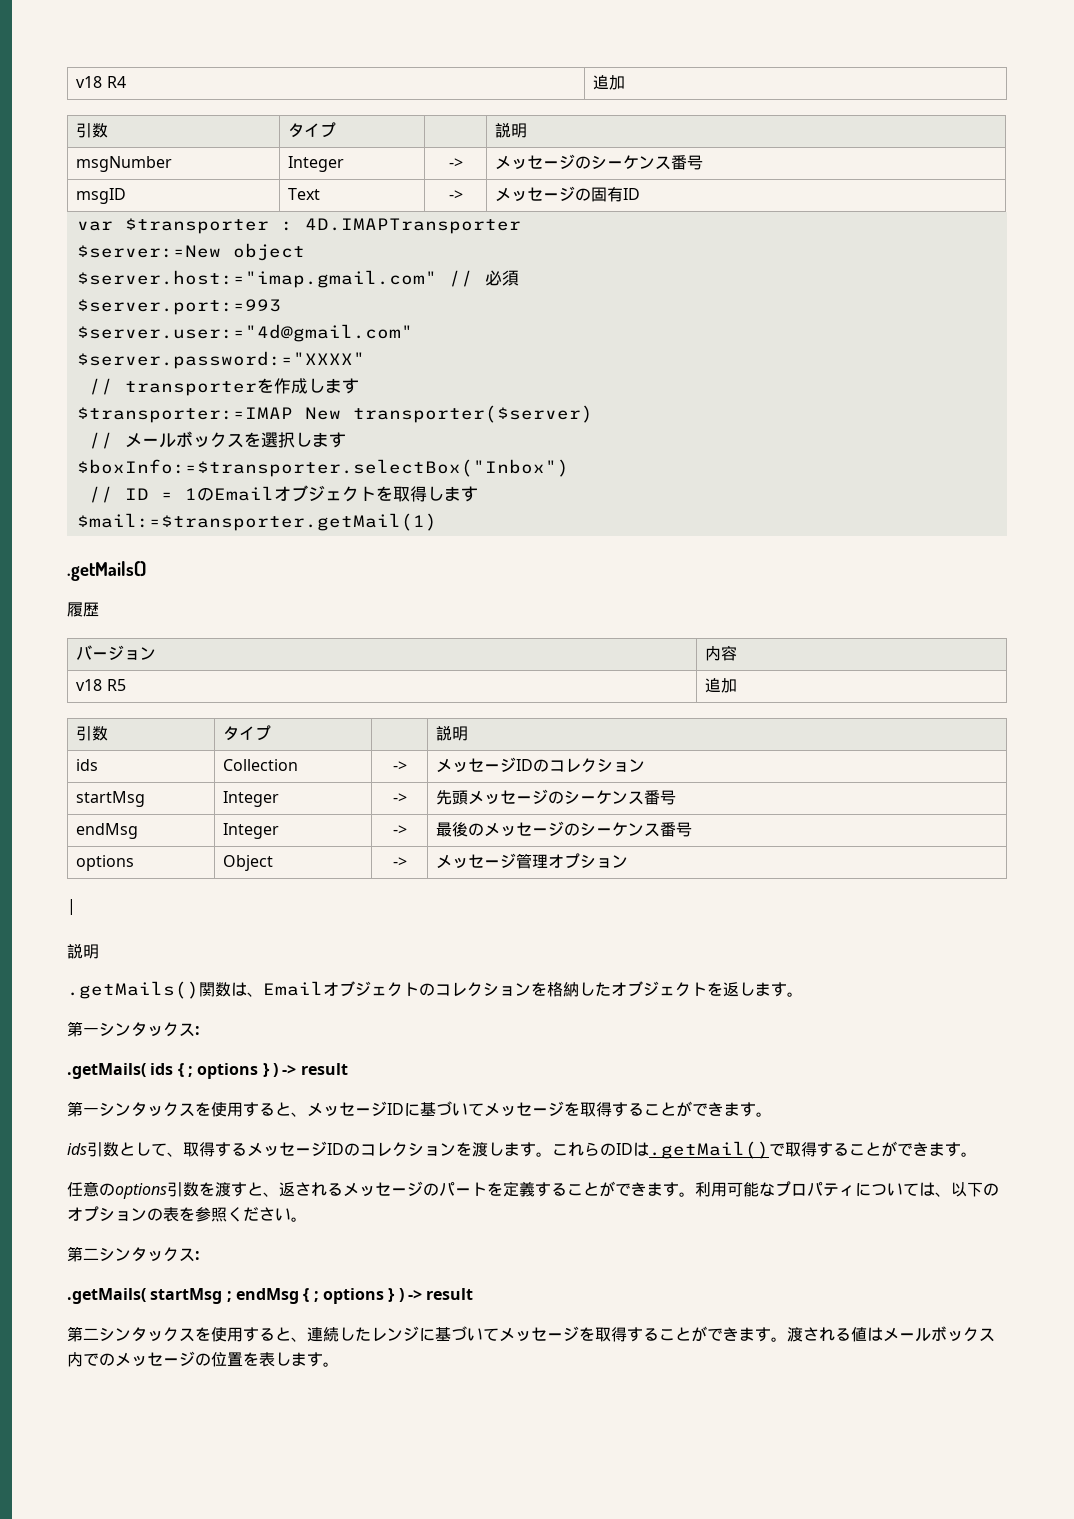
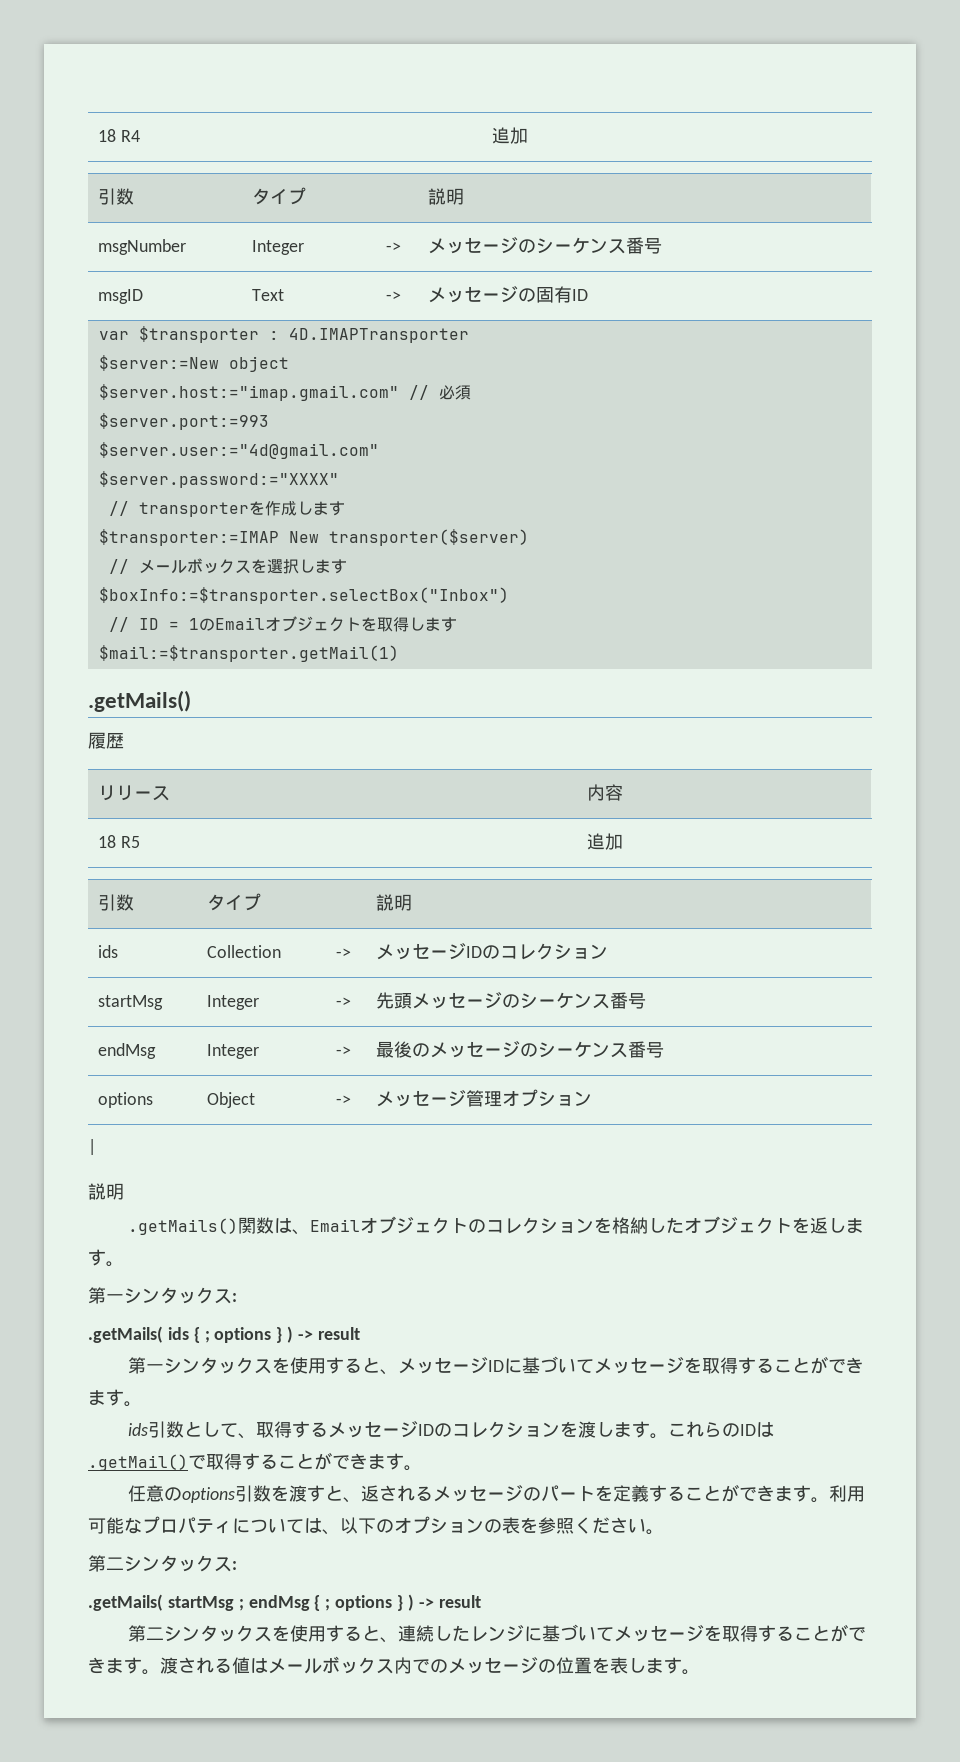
- v18 R4 | 追加
+ 18 R4 | 追加
- バージョン | 内容
+ リリース | 内容
- v18 R5 | 追加
+ 18 R5 | 追加

